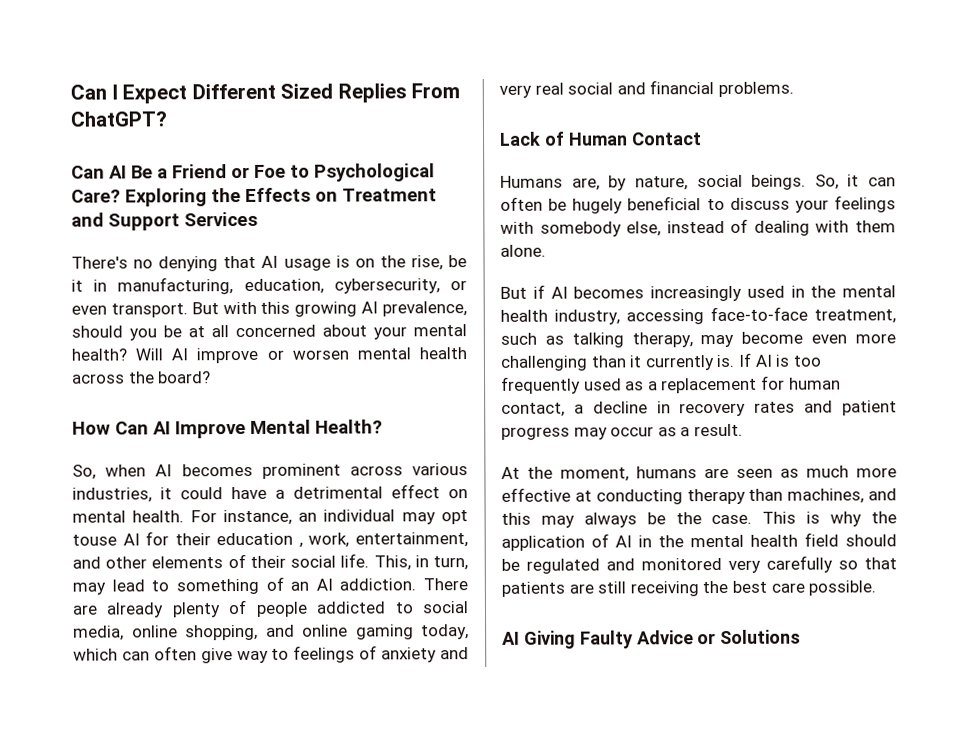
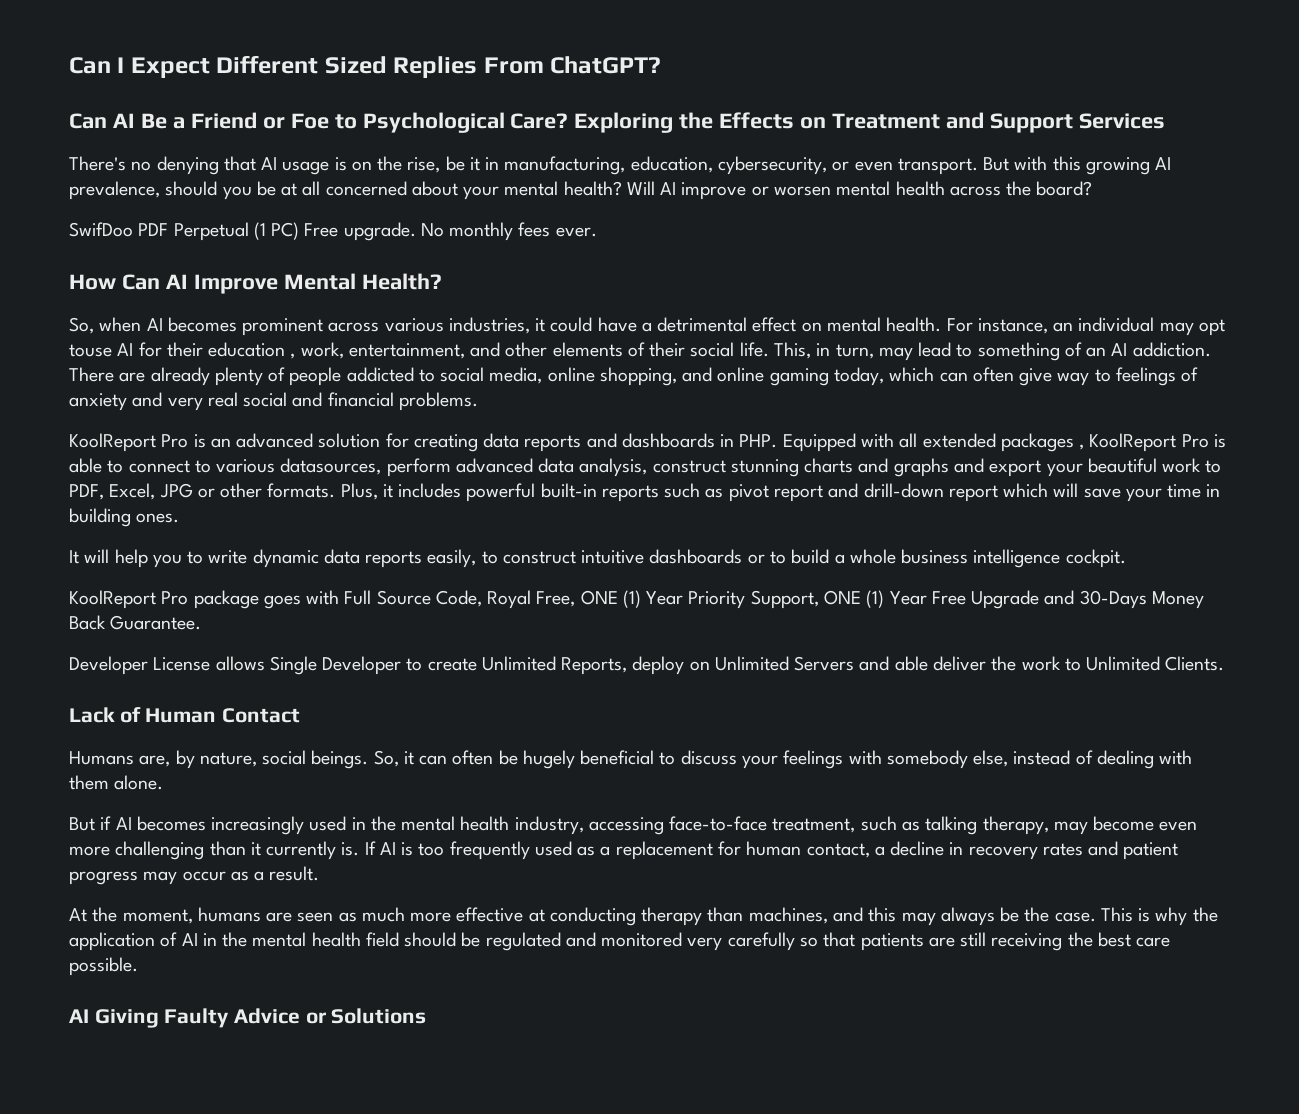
+ SwifDoo PDF Perpetual (1 PC) Free upgrade. No monthly fees ever.
+ KoolReport Pro is an advanced solution for creating data reports and dashboards in PHP. Equipped with all extended packages , KoolReport Pro is able to connect to various datasources, perform advanced data analysis, construct stunning charts and graphs and export your beautiful work to PDF, Excel, JPG or other formats. Plus, it includes powerful built-in reports such as pivot report and drill-down report which will save your time in building ones.
+ It will help you to write dynamic data reports easily, to construct intuitive dashboards or to build a whole business intelligence cockpit.
+ KoolReport Pro package goes with Full Source Code, Royal Free, ONE (1) Year Priority Support, ONE (1) Year Free Upgrade and 30-Days Money Back Guarantee.
+ Developer License allows Single Developer to create Unlimited Reports, deploy on Unlimited Servers and able deliver the work to Unlimited Clients.

